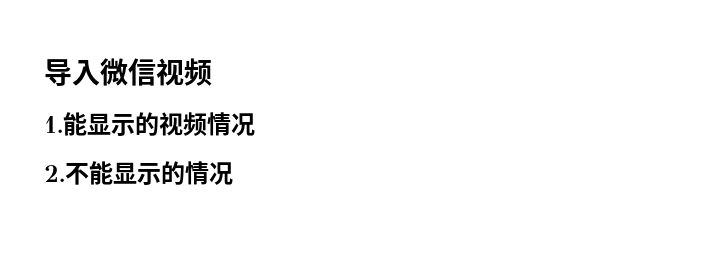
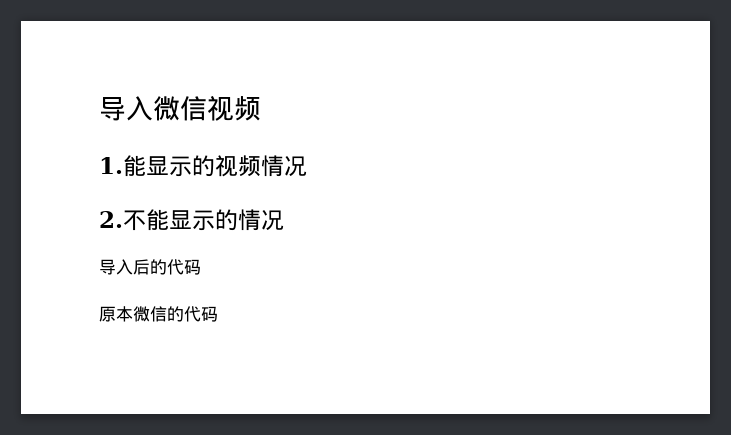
+ 导入后的代码
+ 原本微信的代码

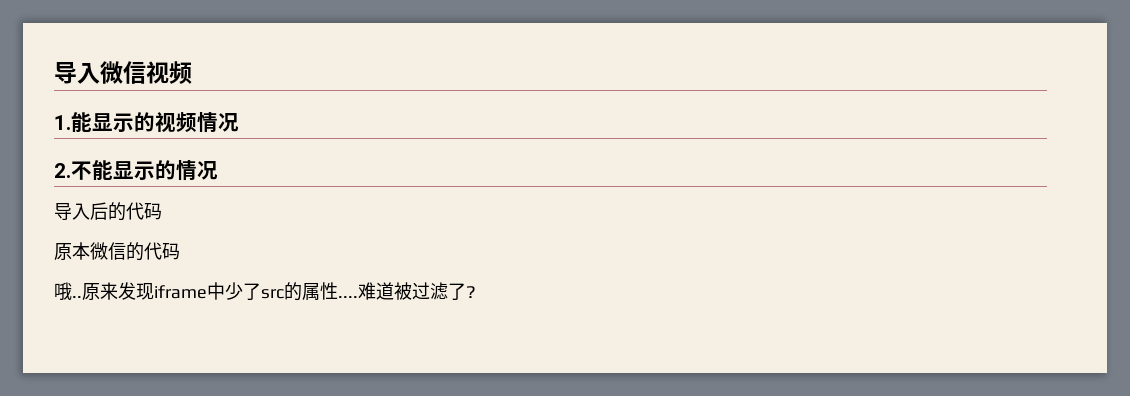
+ 哦..原来发现iframe中少了src的属性....难道被过滤了?

